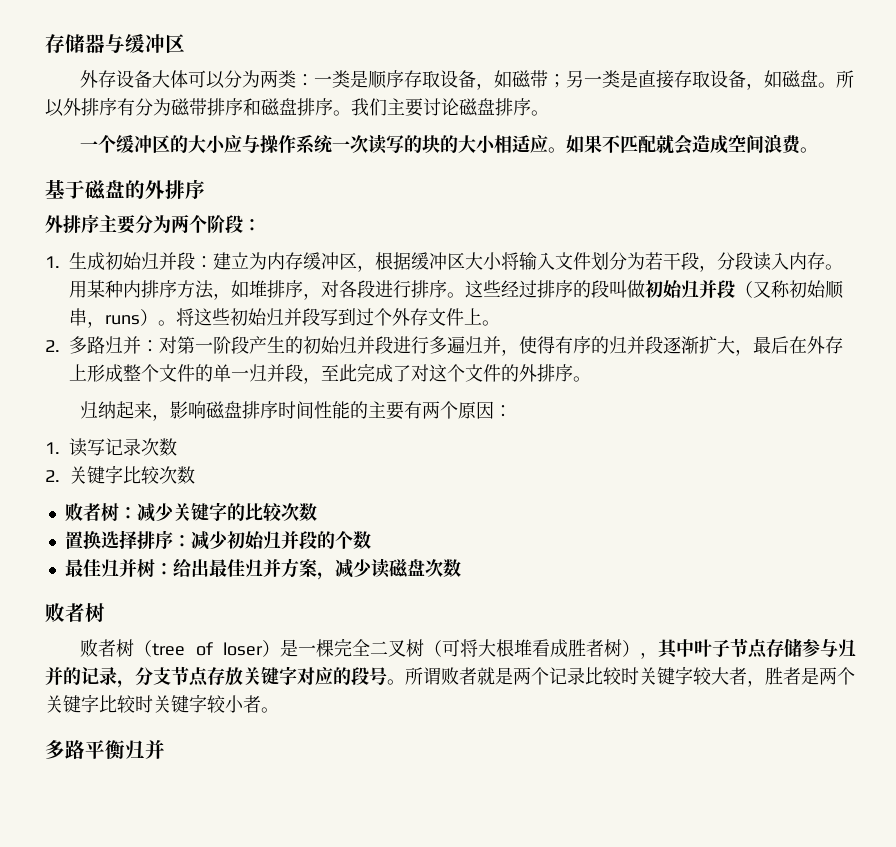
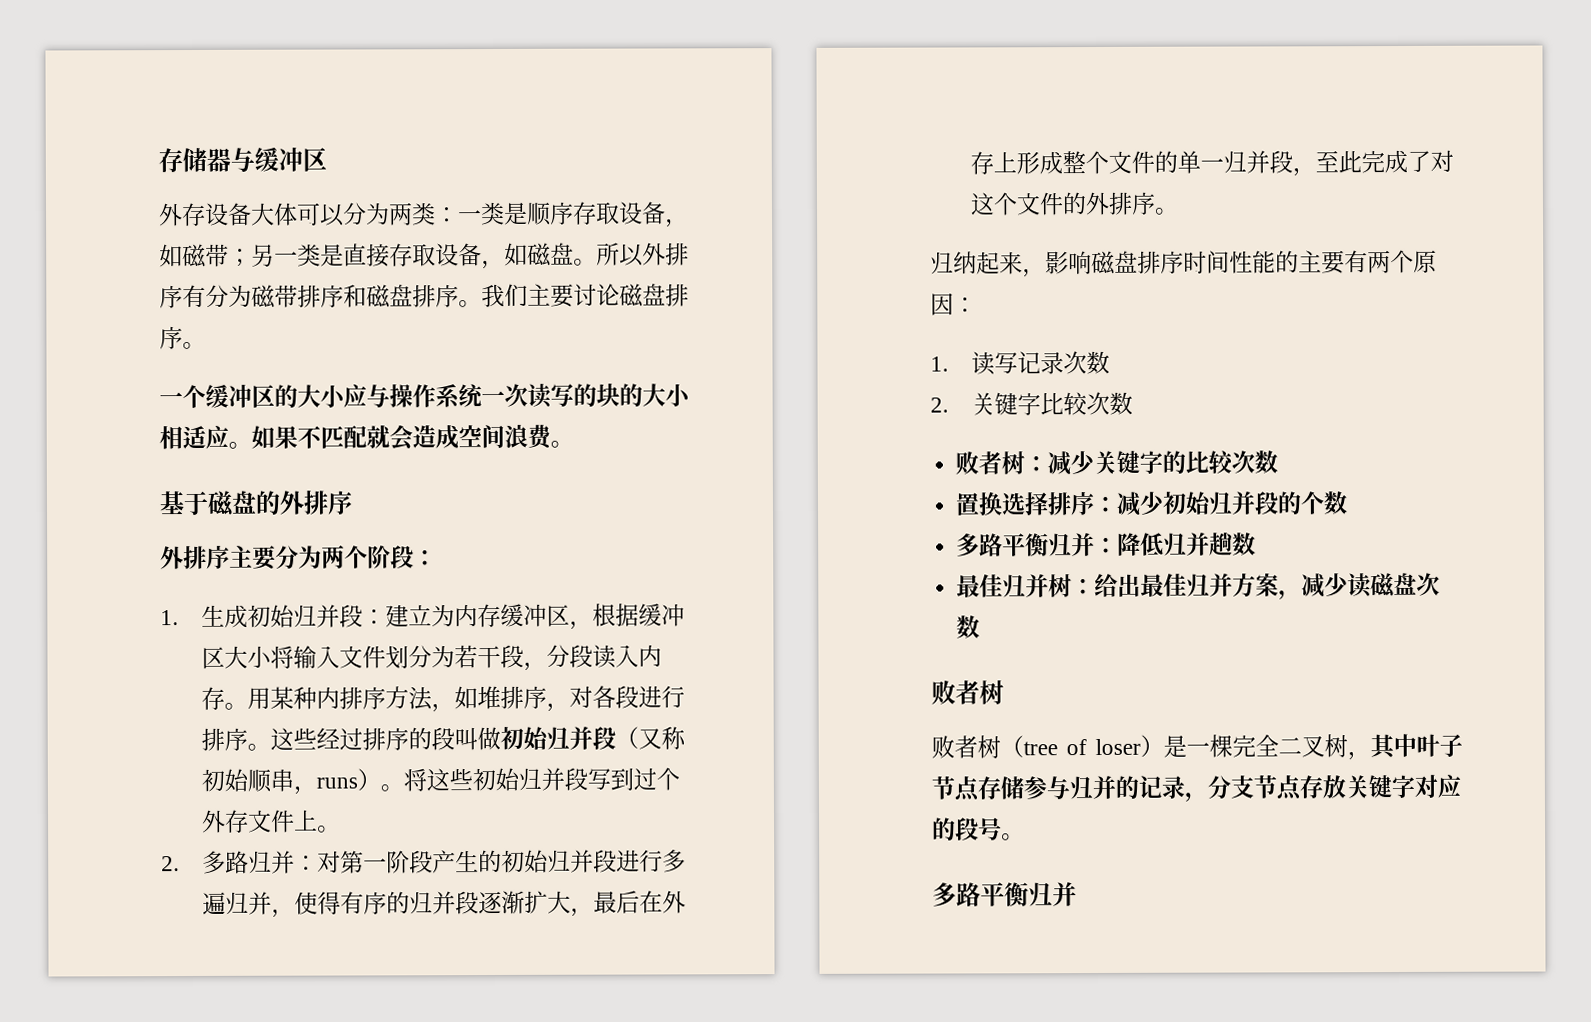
+ 多路平衡归并：降低归并趟数
- 败者树（tree of loser）是一棵完全二叉树（可将大根堆看成胜者树），其中叶子节点存储参与归并的记录，分支节点存放关键字对应的段号。所谓败者就是两个记录比较时关键字较大者，胜者是两个关键字比较时关键字较小者。
+ 败者树（tree of loser）是一棵完全二叉树，其中叶子节点存储参与归并的记录，分支节点存放关键字对应的段号。

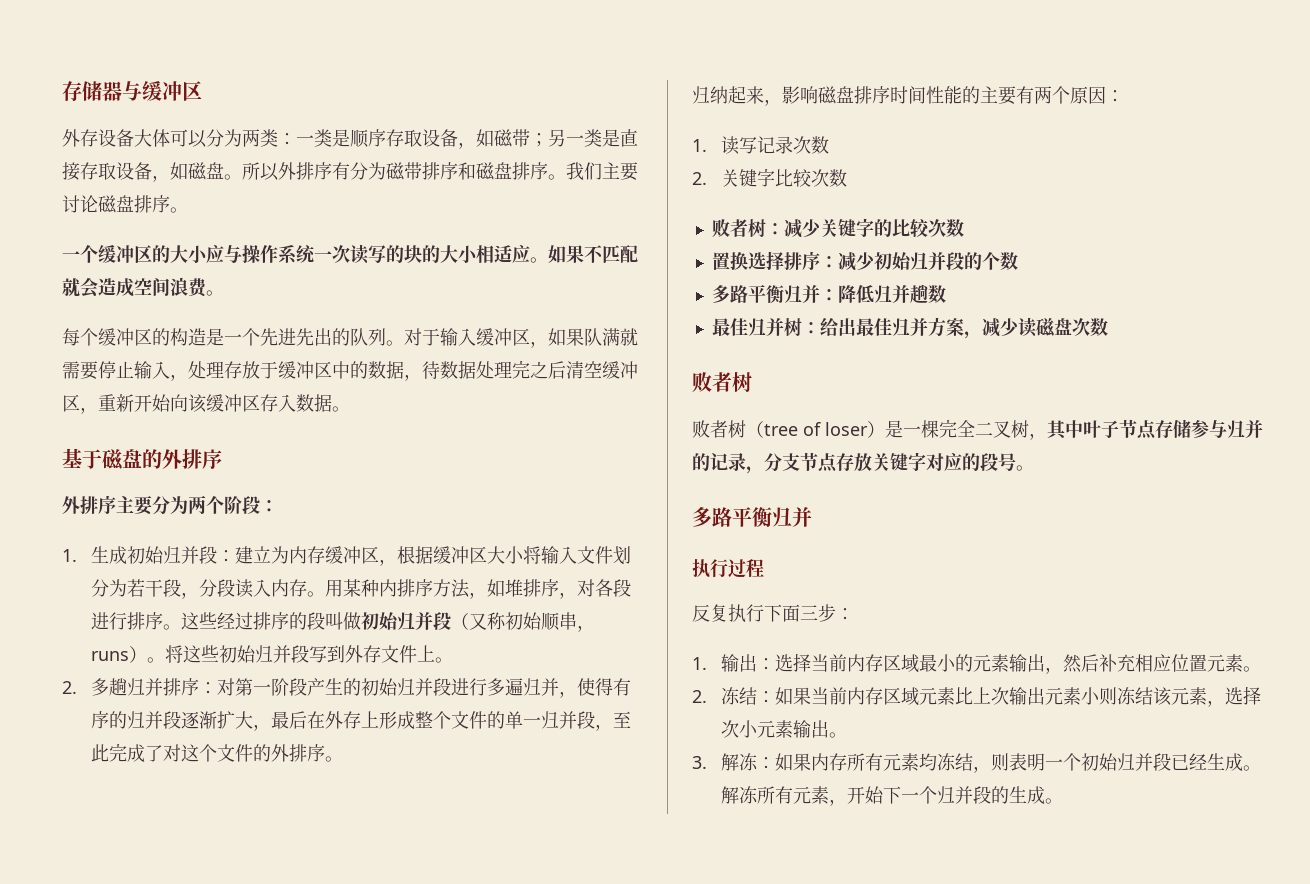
+ 每个缓冲区的构造是一个先进先出的队列。对于输入缓冲区，如果队满就需要停止输入，处理存放于缓冲区中的数据，待数据处理完之后清空缓冲区，重新开始向该缓冲区存入数据。
- 将这些初始归并段写到过个外存文件上。
+ 将这些初始归并段写到外存文件上。
- 2.多路归并：对第一阶段产生的初始归并段进行多遍归并，使得有序的归并段逐渐扩大，最后在外存上形成整个文件的单一归并段，至此完成了对这个文件的外排序。
+ 2.多趟归并排序：对第一阶段产生的初始归并段进行多遍归并，使得有序的归并段逐渐扩大，最后在外存上形成整个文件的单一归并段，至此完成了对这个文件的外排序。
+ 执行过程
+ 反复执行下面三步：
+ 1.输出：选择当前内存区域最小的元素输出，然后补充相应位置元素。
+ 2.冻结：如果当前内存区域元素比上次输出元素小则冻结该元素，选择次小元素输出。
+ 3.解冻：如果内存所有元素均冻结，则表明一个初始归并段已经生成。解冻所有元素，开始下一个归并段的生成。

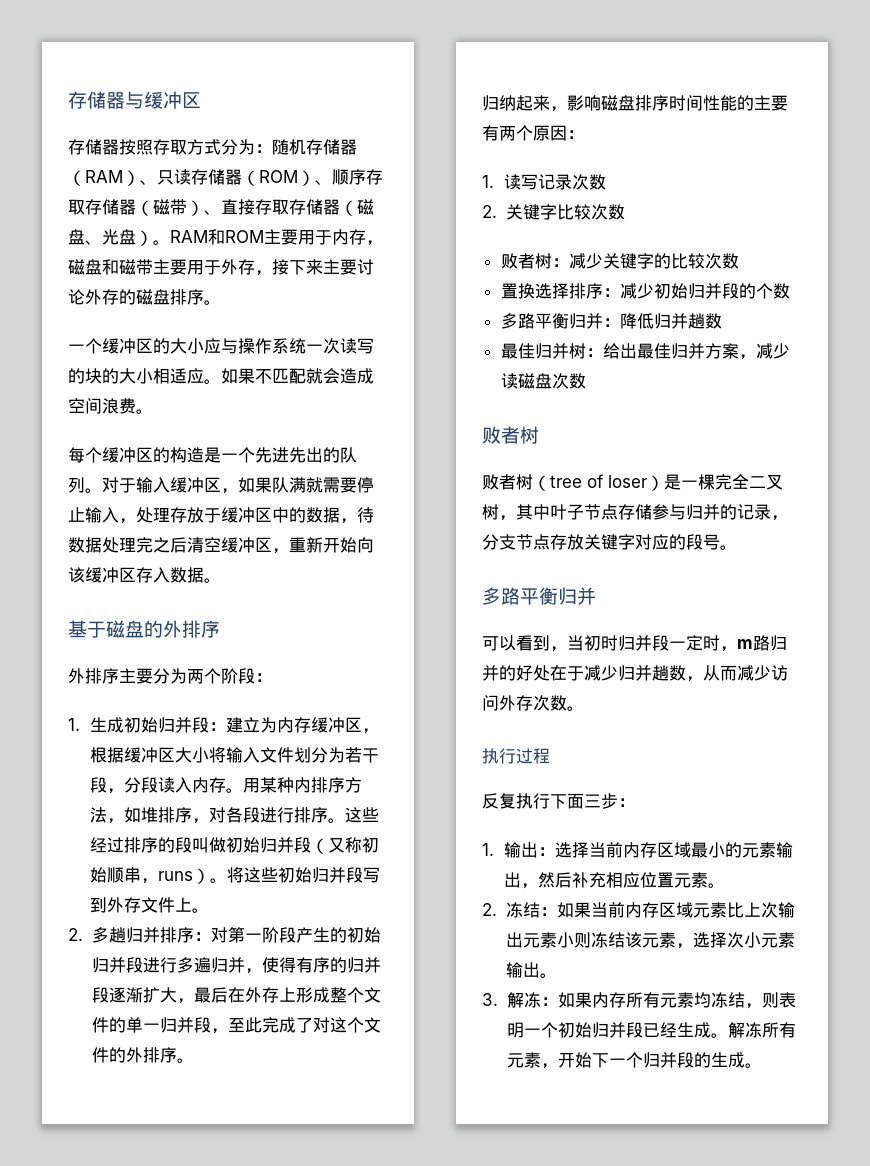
- 外存设备大体可以分为两类：一类是顺序存取设备，如磁带；另一类是直接存取设备，如磁盘。所以外排序有分为磁带排序和磁盘排序。我们主要讨论磁盘排序。
+ 存储器按照存取方式分为：随机存储器（RAM）、只读存储器（ROM）、顺序存取存储器（磁带）、直接存取存储器（磁盘、光盘）。RAM和ROM主要用于内存，磁盘和磁带主要用于外存，接下来主要讨论外存的磁盘排序。
+ 可以看到，当初时归并段一定时，m路归并的好处在于减少归并趟数，从而减少访问外存次数。

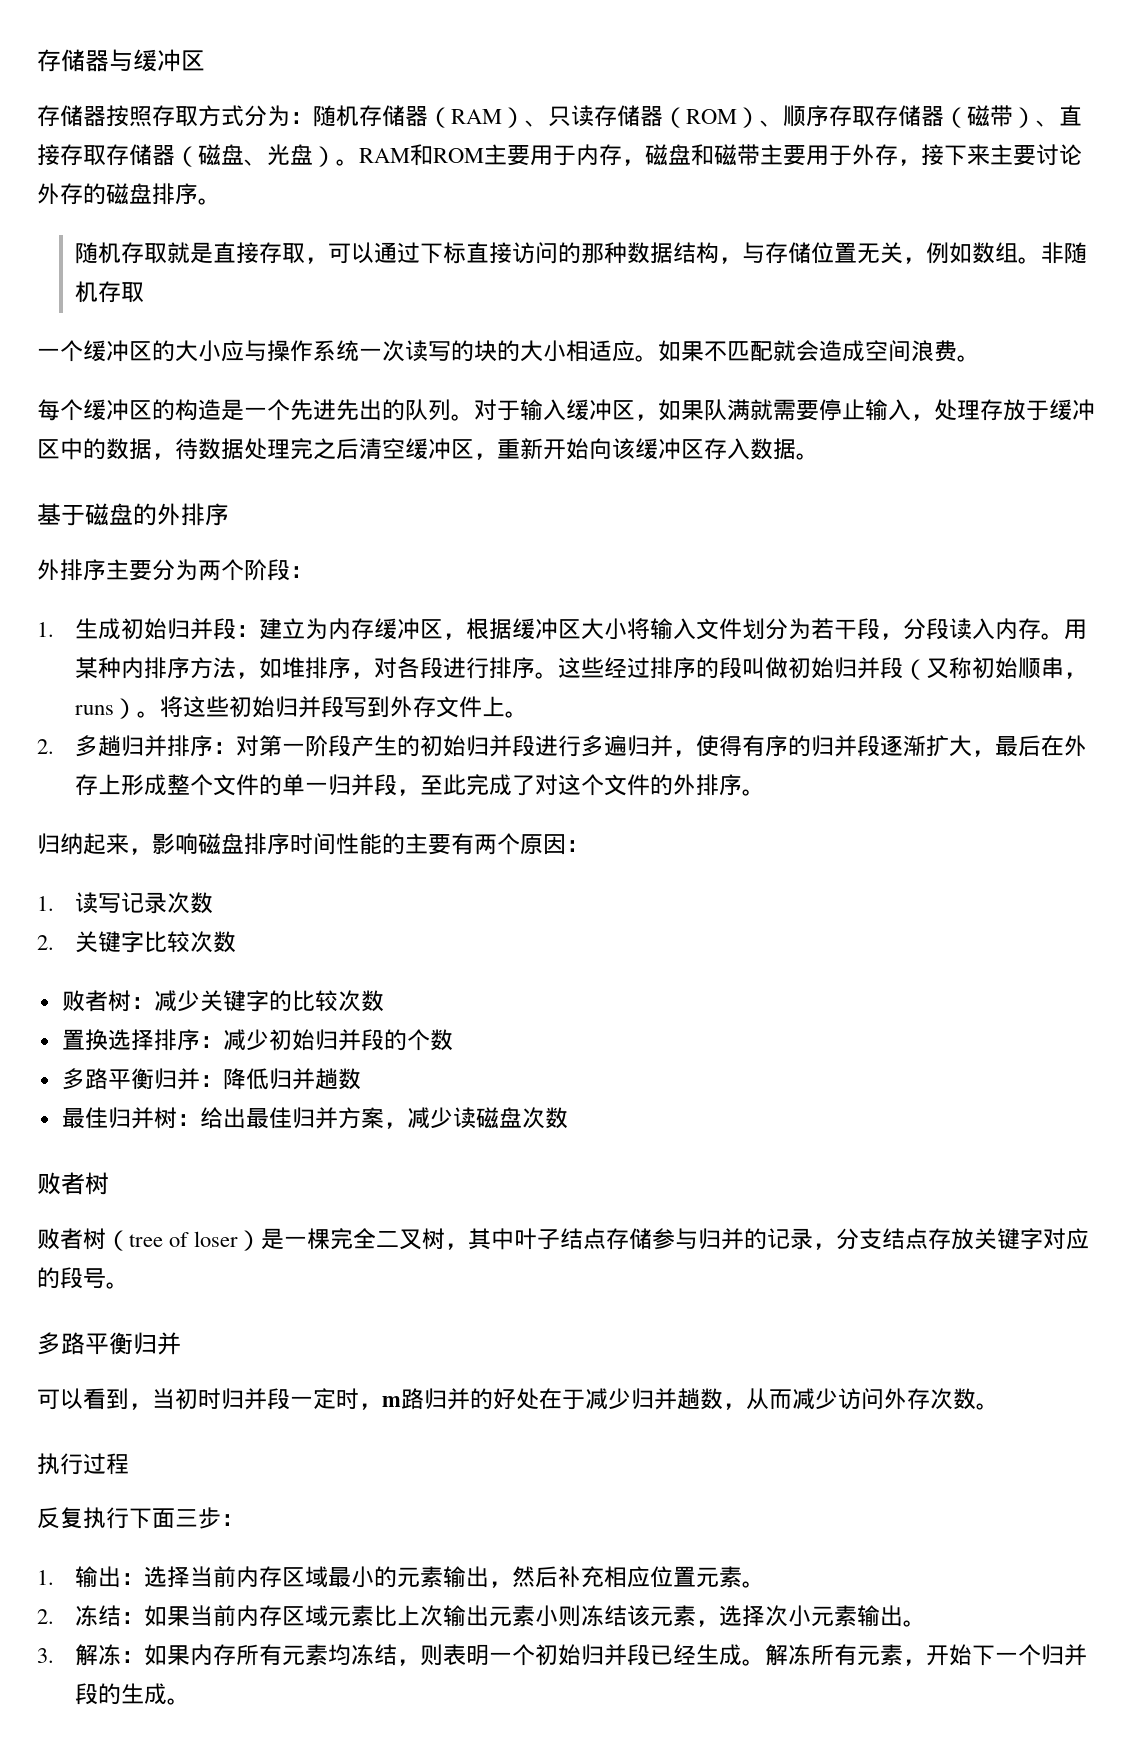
+ 随机存取就是直接存取，可以通过下标直接访问的那种数据结构，与存储位置无关，例如数组。非随机存取
- 败者树（tree of loser）是一棵完全二叉树，其中叶子节点存储参与归并的记录，分支节点存放关键字对应的段号。
+ 败者树（tree of loser）是一棵完全二叉树，其中叶子结点存储参与归并的记录，分支结点存放关键字对应的段号。

